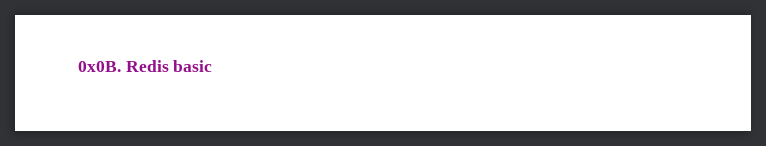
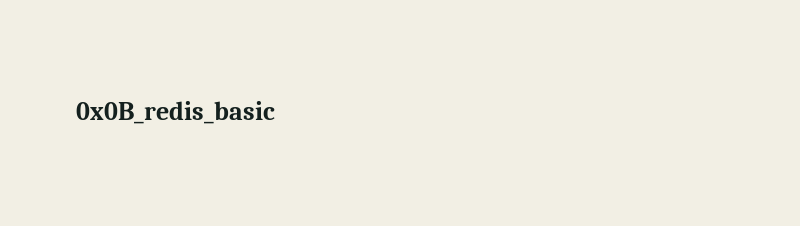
- 0x0B. Redis basic
+ 0x0B_redis_basic

